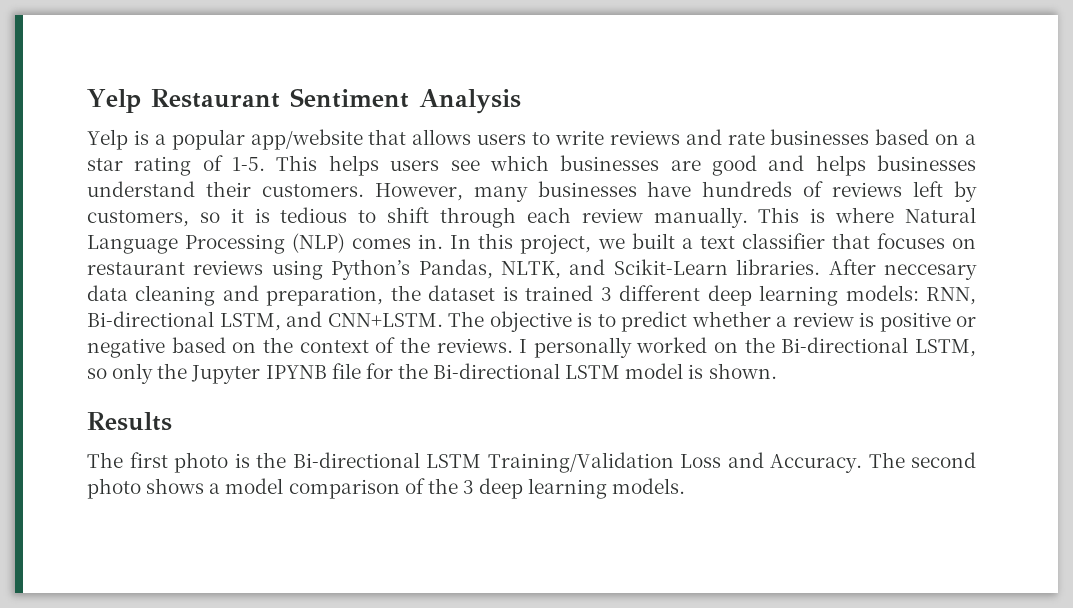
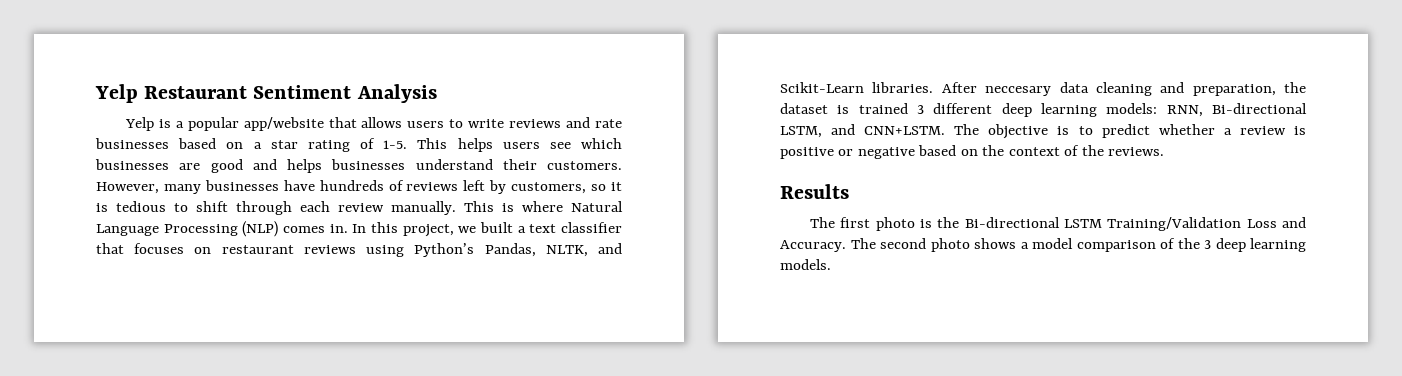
- I personally worked on the Bi-directional LSTM, so only the Jupyter IPYNB file for the Bi-directional LSTM model is shown.

